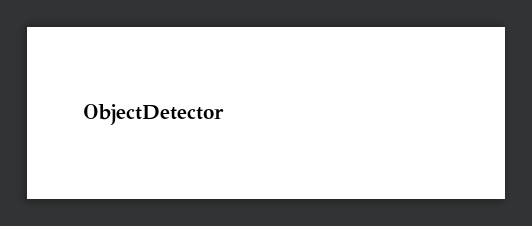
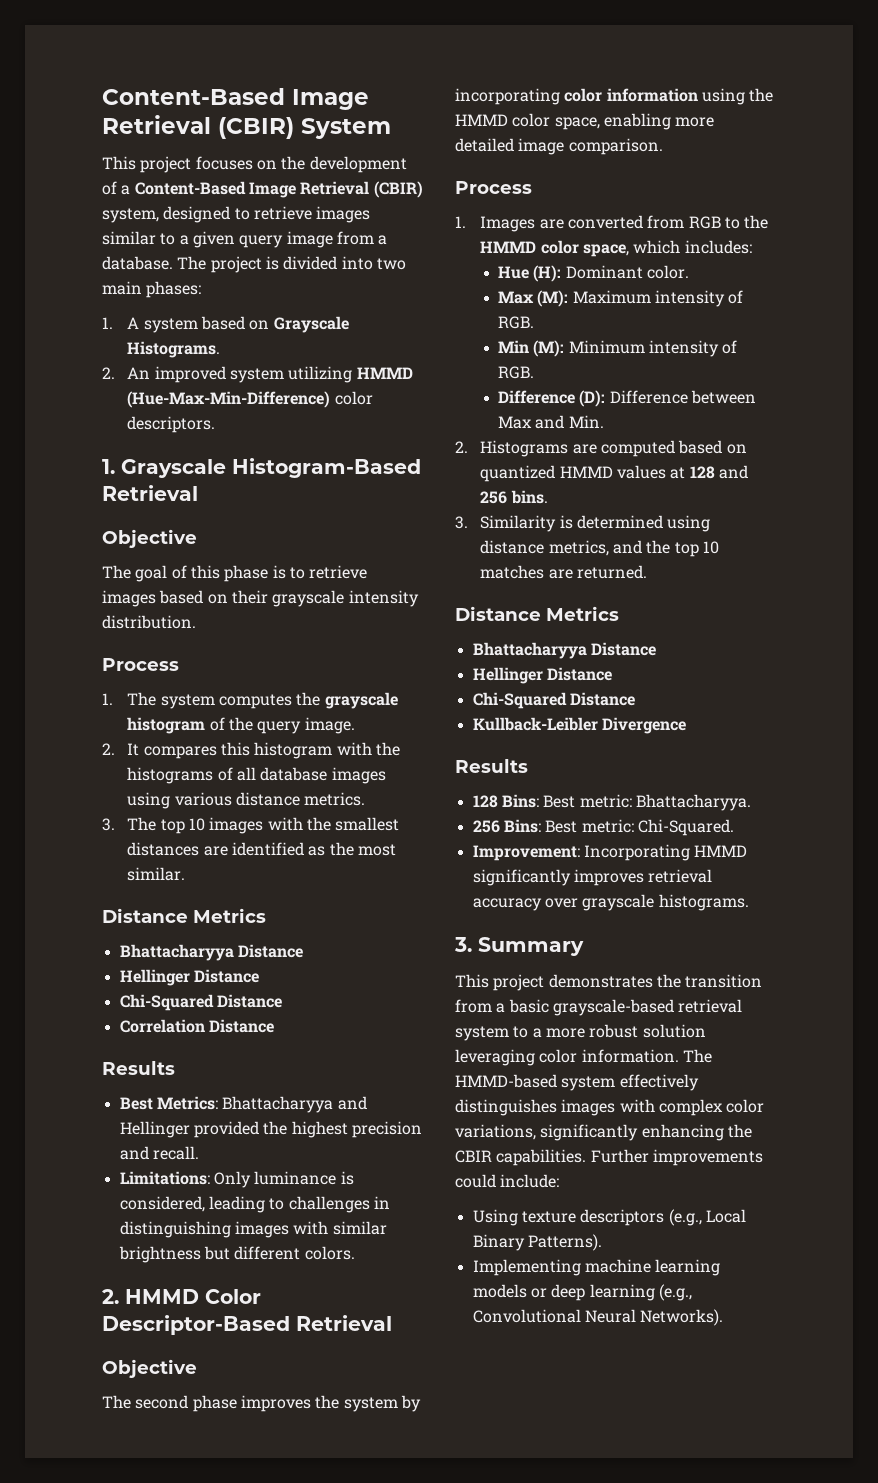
- ObjectDetector
+ Content-Based Image Retrieval (CBIR) System
+ This project focuses on the development of a Content-Based Image Retrieval (CBIR) system, designed to retrieve images similar to a given query image from a database. The project is divided into two main phases:
+ 1. A system based on Grayscale Histograms.
+ 2. An improved system utilizing HMMD (Hue-Max-Min-Difference) color descriptors.
+ 1. Grayscale Histogram-Based Retrieval
+ Objective
+ The goal of this phase is to retrieve images based on their grayscale intensity distribution.
+ Process
+ 1. The system computes the grayscale histogram of the query image.
+ 2. It compares this histogram with the histograms of all database images using various distance metrics.
+ 3. The top 10 images with the smallest distances are identified as the most similar.
+ Distance Metrics
+ Bhattacharyya Distance
+ Hellinger Distance
+ Chi-Squared Distance
+ Correlation Distance
+ Results
+ Best Metrics: Bhattacharyya and Hellinger provided the highest precision and recall.
+ Limitations: Only luminance is considered, leading to challenges in distinguishing images with similar brightness but different colors.
+ 2. HMMD Color Descriptor-Based Retrieval
+ Objective
+ The second phase improves the system by incorporating color information using the HMMD color space, enabling more detailed image comparison.
+ Process
+ 1. Images are converted from RGB to the HMMD color space, which includes:
+ Hue (H): Dominant color.
+ Max (M): Maximum intensity of RGB.
+ Min (M): Minimum intensity of RGB.
+ Difference (D): Difference between Max and Min.
+ 2. Histograms are computed based on quantized HMMD values at 128 and 256 bins.
+ 3. Similarity is determined using distance metrics, and the top 10 matches are returned.
+ Distance Metrics
+ Bhattacharyya Distance
+ Hellinger Distance
+ Chi-Squared Distance
+ Kullback-Leibler Divergence
+ Results
+ 128 Bins: Best metric: Bhattacharyya.
+ 256 Bins: Best metric: Chi-Squared.
+ Improvement: Incorporating HMMD significantly improves retrieval accuracy over grayscale histograms.
+ 3. Summary
+ This project demonstrates the transition from a basic grayscale-based retrieval system to a more robust solution leveraging color information. The HMMD-based system effectively distinguishes images with complex color variations, significantly enhancing the CBIR capabilities. Further improvements could include:
+ Using texture descriptors (e.g., Local Binary Patterns).
+ Implementing machine learning models or deep learning (e.g., Convolutional Neural Networks).

